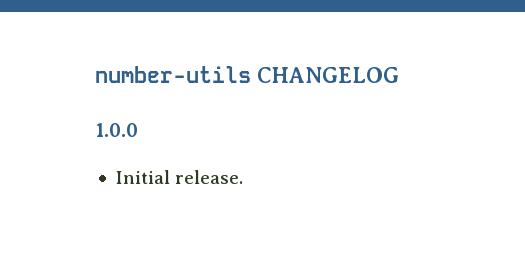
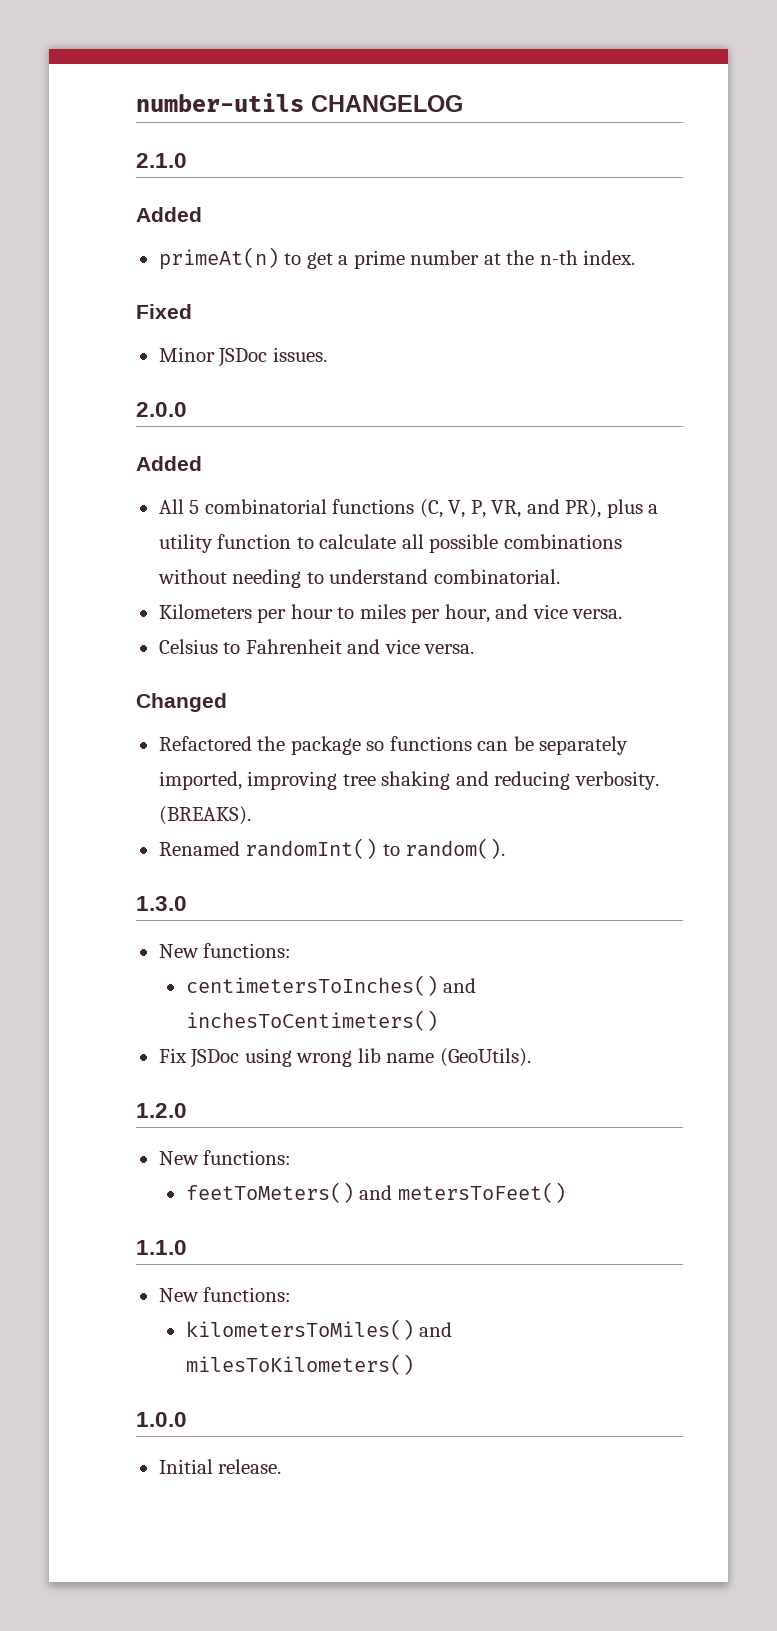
+ 2.1.0
+ Added
+ primeAt(n) to get a prime number at the n-th index.
+ Fixed
+ Minor JSDoc issues.
+ 2.0.0
+ Added
+ All 5 combinatorial functions (C, V, P, VR, and PR), plus a utility function to calculate all possible combinations without needing to understand combinatorial.
+ Kilometers per hour to miles per hour, and vice versa.
+ Celsius to Fahrenheit and vice versa.
+ Changed
+ Refactored the package so functions can be separately imported, improving tree shaking and reducing verbosity. (BREAKS).
+ Renamed randomInt() to random().
+ 1.3.0
+ New functions:
+ centimetersToInches() and inchesToCentimeters()
+ Fix JSDoc using wrong lib name (GeoUtils).
+ 1.2.0
+ New functions:
+ feetToMeters() and metersToFeet()
+ 1.1.0
+ New functions:
+ kilometersToMiles() and milesToKilometers()

